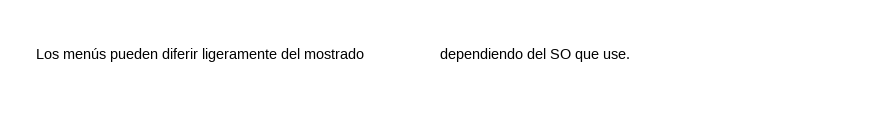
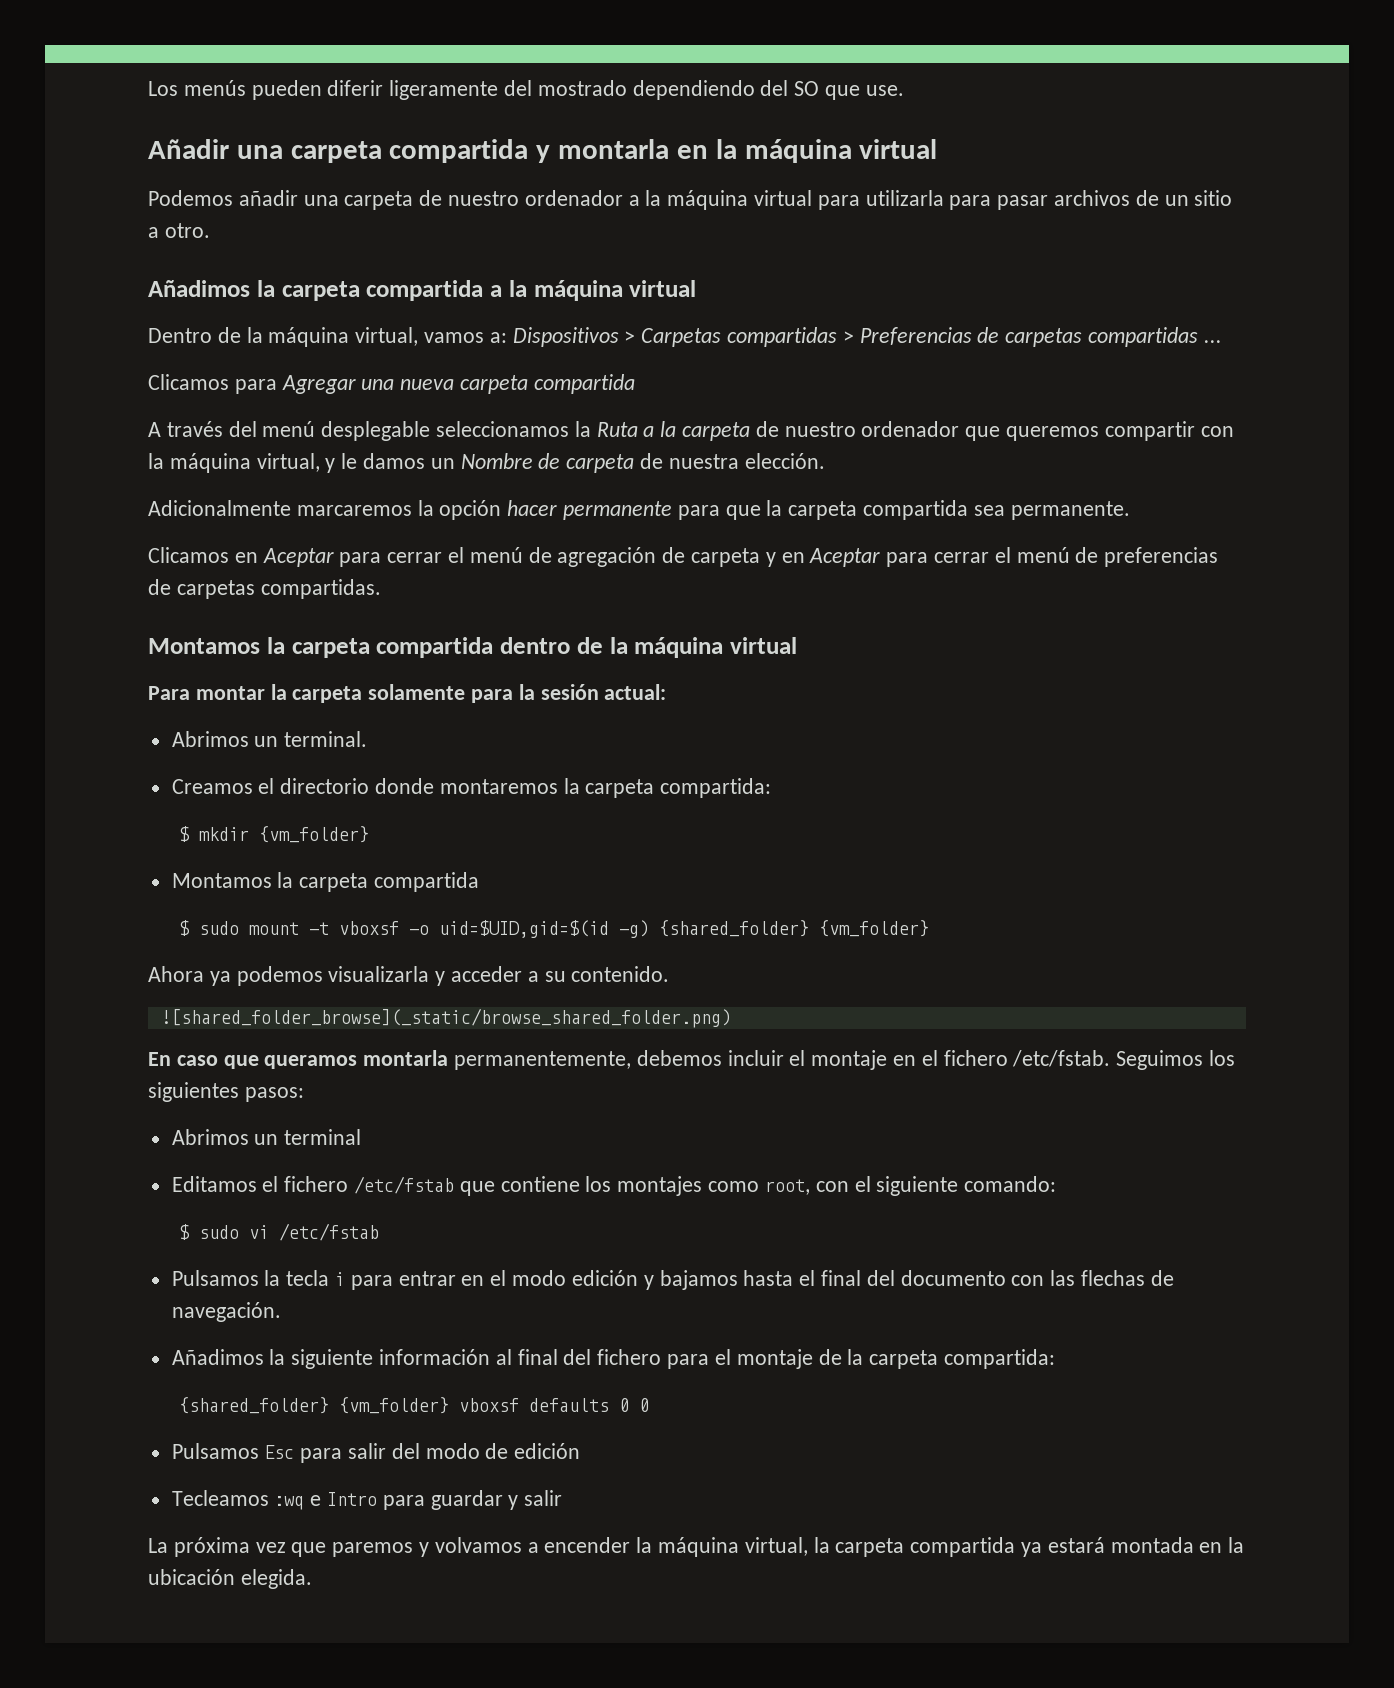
+ Añadir una carpeta compartida y montarla en la máquina virtual
+ Podemos añadir una carpeta de nuestro ordenador a la máquina virtual para utilizarla para pasar archivos de un sitio a otro.
+ Añadimos la carpeta compartida a la máquina virtual
+ Dentro de la máquina virtual, vamos a: Dispositivos > Carpetas compartidas > Preferencias de carpetas compartidas ...
+ Clicamos para Agregar una nueva carpeta compartida
+ A través del menú desplegable seleccionamos la Ruta a la carpeta de nuestro ordenador que queremos compartir con la máquina virtual, y le damos un Nombre de carpeta de nuestra elección.
+ Adicionalmente marcaremos la opción hacer permanente para que la carpeta compartida sea permanente.
+ Clicamos en Aceptar para cerrar el menú de agregación de carpeta y en Aceptar para cerrar el menú de preferencias de carpetas compartidas.
+ Montamos la carpeta compartida dentro de la máquina virtual
+ Para montar la carpeta solamente para la sesión actual:
+ Abrimos un terminal.
+ Creamos el directorio donde montaremos la carpeta compartida:
+ $ mkdir {vm_folder}
+ Montamos la carpeta compartida
+ $ sudo mount -t vboxsf -o uid=$UID,gid=$(id -g) {shared_folder} {vm_folder}
+ Ahora ya podemos visualizarla y acceder a su contenido.
+ ![shared_folder_browse](_static/browse_shared_folder.png)
+ En caso que queramos montarla permanentemente, debemos incluir el montaje en el fichero /etc/fstab. Seguimos los siguientes pasos:
+ Abrimos un terminal
+ Editamos el fichero /etc/fstab que contiene los montajes como root, con el siguiente comando:
+ $ sudo vi /etc/fstab
+ Pulsamos la tecla i para entrar en el modo edición y bajamos hasta el final del documento con las flechas de navegación.
+ Añadimos la siguiente información al final del fichero para el montaje de la carpeta compartida:
+ {shared_folder} {vm_folder} vboxsf defaults 0 0
+ Pulsamos Esc para salir del modo de edición
+ Tecleamos :wq e Intro para guardar y salir
+ La próxima vez que paremos y volvamos a encender la máquina virtual, la carpeta compartida ya estará montada en la ubicación elegida.

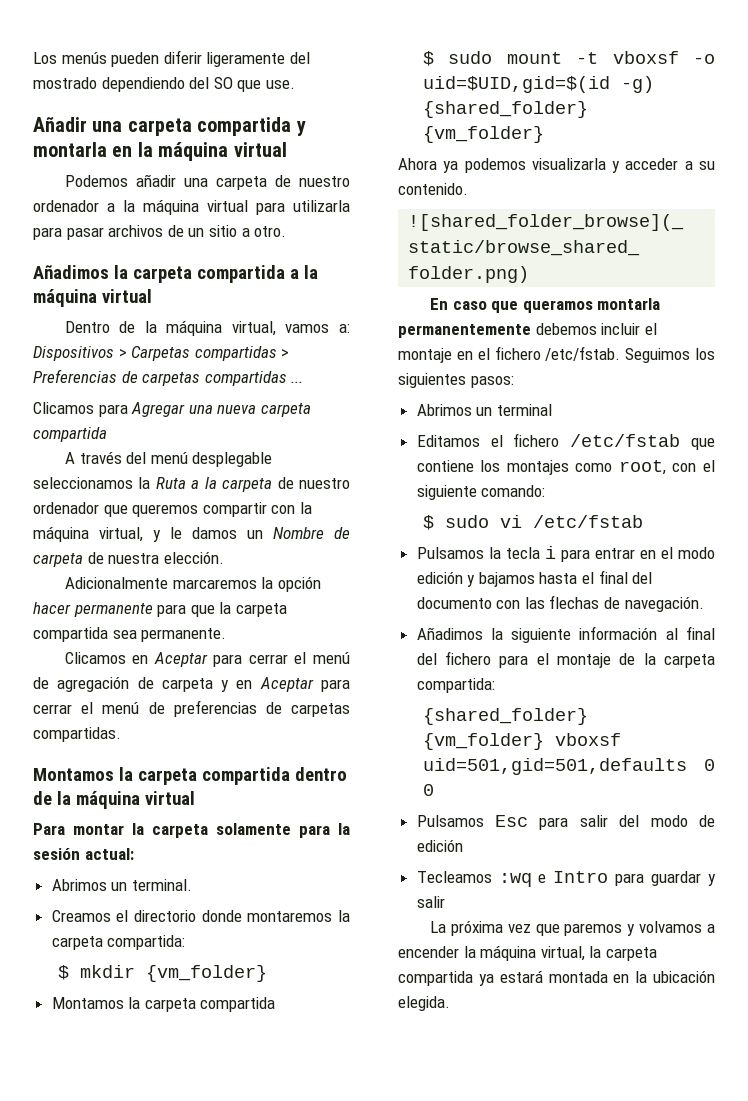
- En caso que queramos montarla permanentemente, debemos incluir el montaje en el fichero /etc/fstab.
+ En caso que queramos montarla permanentemente debemos incluir el montaje en el fichero /etc/fstab.
- {shared_folder} {vm_folder} vboxsf defaults 0 0
+ {shared_folder} {vm_folder} vboxsf uid=501,gid=501,defaults 0 0

